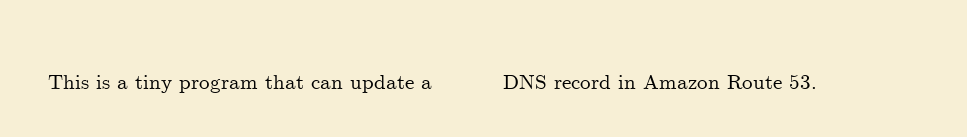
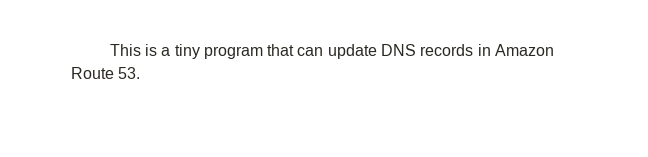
- This is a tiny program that can update a DNS record in Amazon Route 53.
+ This is a tiny program that can update DNS records in Amazon Route 53.

